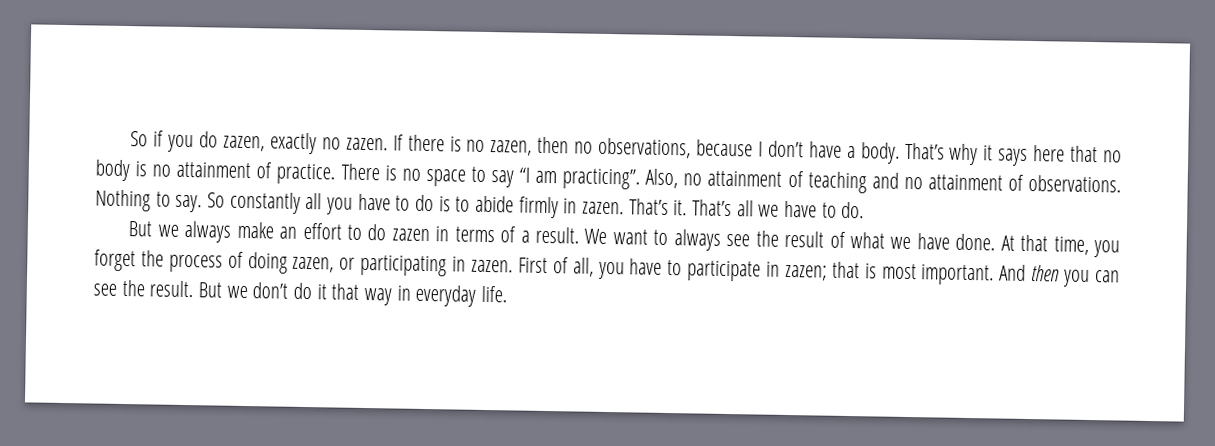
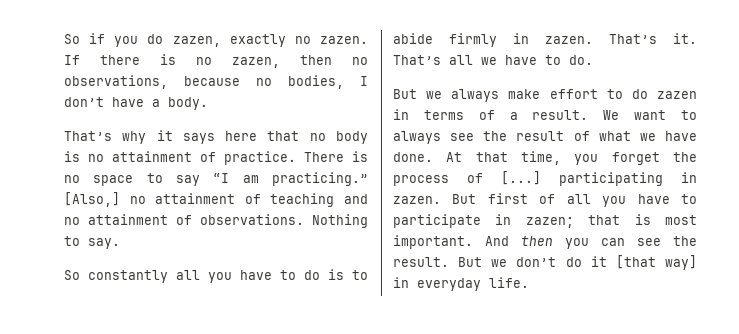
- If there is no zazen, then no observations, because I don’t have a body. That’s why it says here that no body is no attainment of practice.
+ If there is no zazen, then no observations, because no bodies, I don’t have a body.
+ That’s why it says here that no body is no attainment of practice.
- There is no space to say “I am practicing”. Also, no attainment of teaching and no attainment of observations.
+ There is no space to say “I am practicing.” [Also,] no attainment of teaching and no attainment of observations.
- Nothing to say. So constantly all you have to do is to abide firmly in zazen.
+ Nothing to say.
+ So constantly all you have to do is to abide firmly in zazen.
- But we always make an effort to do zazen in terms of a result.
+ But we always make effort to do zazen in terms of a result.
- At that time, you forget the process of doing zazen, or participating in zazen. First of all, you have to participate in zazen; that is most important.
+ At that time, you forget the process of [...] participating in zazen. But first of all you have to participate in zazen; that is most important.
- But we don’t do it that way in everyday life.
+ But we don’t do it [that way] in everyday life.

